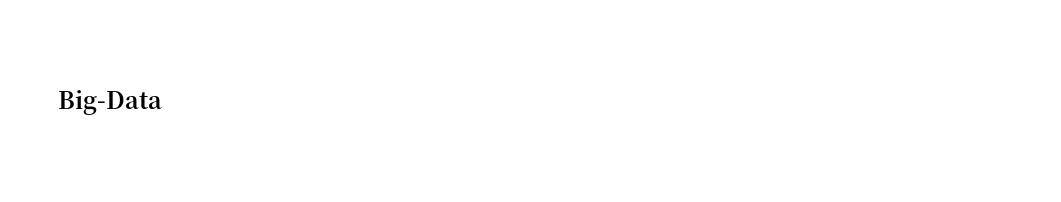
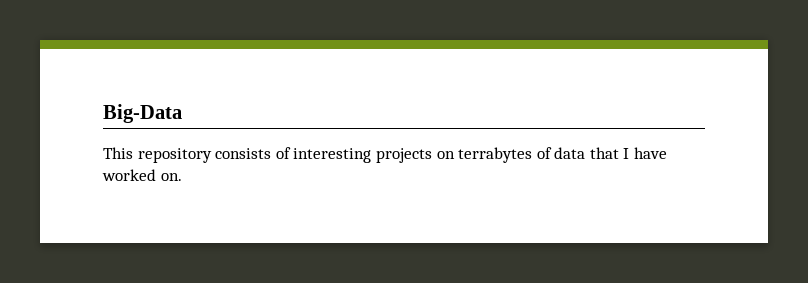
+ This repository consists of interesting projects on terrabytes of data that I have worked on.

